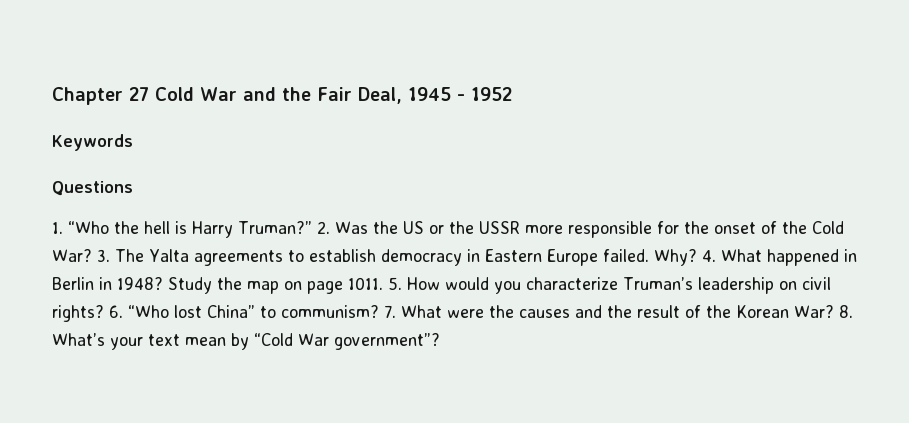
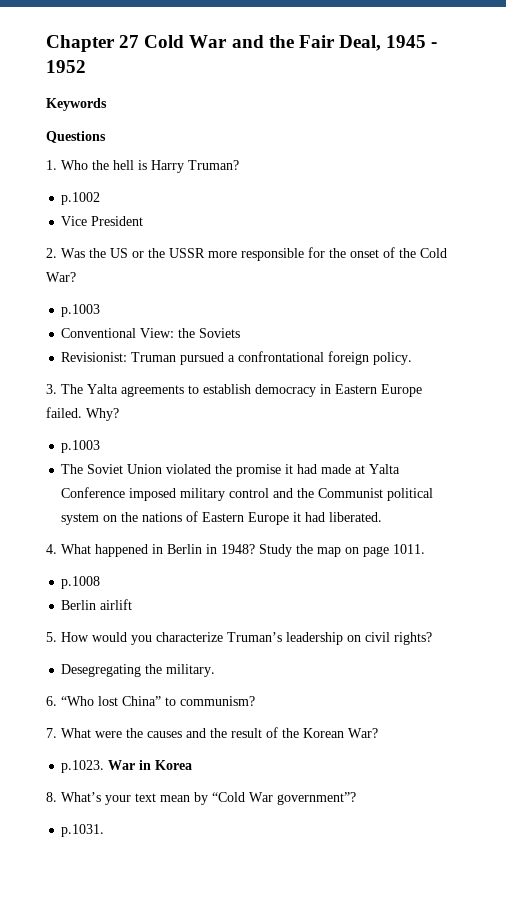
- 1. “Who the hell is Harry Truman?” 2. Was the US or the USSR more responsible for the onset of the Cold War? 3. The Yalta agreements to establish democracy in Eastern Europe failed.
+ 1. Who the hell is Harry Truman?
+ p.1002
+ Vice President
+ 2. Was the US or the USSR more responsible for the onset of the Cold War?
+ p.1003
+ Conventional View: the Soviets
+ Revisionist: Truman pursued a confrontational foreign policy.
+ 3. The Yalta agreements to establish democracy in Eastern Europe failed.
- Why? 4. What happened in Berlin in 1948?
+ Why?
+ p.1003
+ The Soviet Union violated the promise it had made at Yalta Conference imposed military control and the Communist political system on the nations of Eastern Europe it had liberated.
+ 4. What happened in Berlin in 1948?
- Study the map on page 1011. 5. How would you characterize Truman’s leadership on civil rights? 6. “Who lost China” to communism? 7. What were the causes and the result of the Korean War? 8. What’s your text mean by “Cold War government”?
+ Study the map on page 1011.
+ p.1008
+ Berlin airlift
+ 5. How would you characterize Truman’s leadership on civil rights?
+ Desegregating the military.
+ 6. “Who lost China” to communism?
+ 7. What were the causes and the result of the Korean War?
+ p.1023. War in Korea
+ 8. What’s your text mean by “Cold War government”?
+ p.1031.

